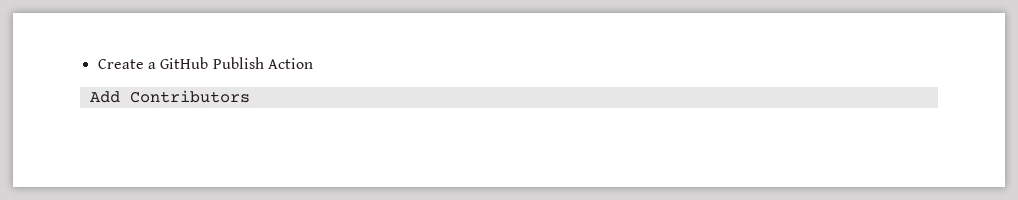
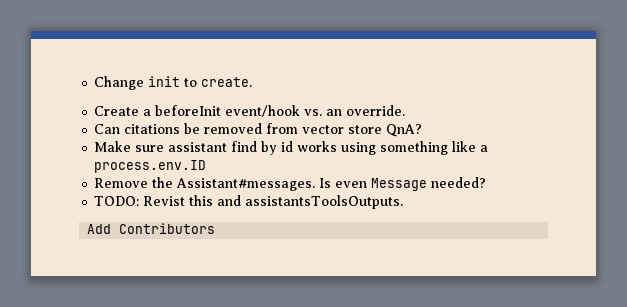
- Create a GitHub Publish Action
+ Change init to create.
+ Create a beforeInit event/hook vs. an override.
+ Can citations be removed from vector store QnA?
+ Make sure assistant find by id works using something like a process.env.ID
+ Remove the Assistant#messages. Is even Message needed?
+ TODO: Revist this and assistantsToolsOutputs.

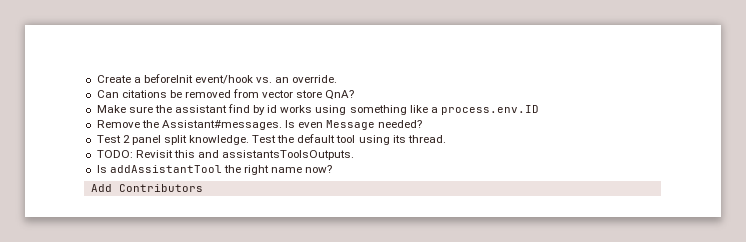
- Change init to create.
- Make sure assistant find by id works using something like a process.env.ID
+ Make sure the assistant find by id works using something like a process.env.ID
+ Test 2 panel split knowledge. Test the default tool using its thread.
- TODO: Revist this and assistantsToolsOutputs.
+ TODO: Revisit this and assistantsToolsOutputs.
+ Is addAssistantTool the right name now?

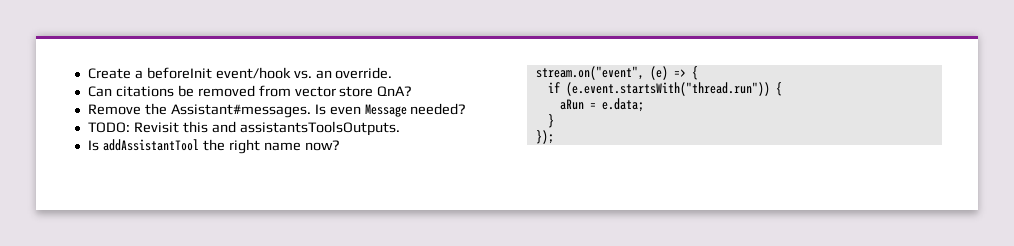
- Make sure the assistant find by id works using something like a process.env.ID
- Test 2 panel split knowledge. Test the default tool using its thread.
- Add Contributors
+ stream.on("event", (e) => {
+ if (e.event.startsWith("thread.run")) {
+ aRun = e.data;
+ }
+ });

